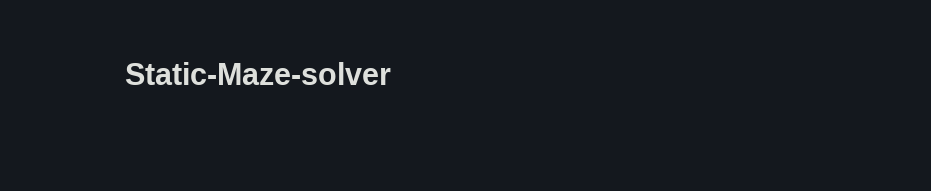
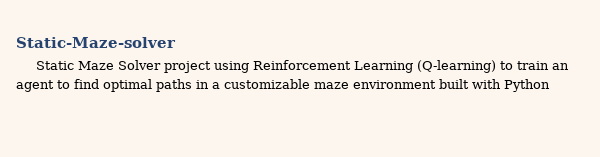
+ Static Maze Solver project using Reinforcement Learning (Q-learning) to train an agent to find optimal paths in a customizable maze environment built with Python

